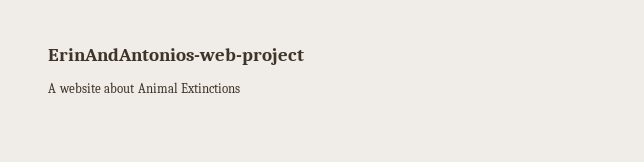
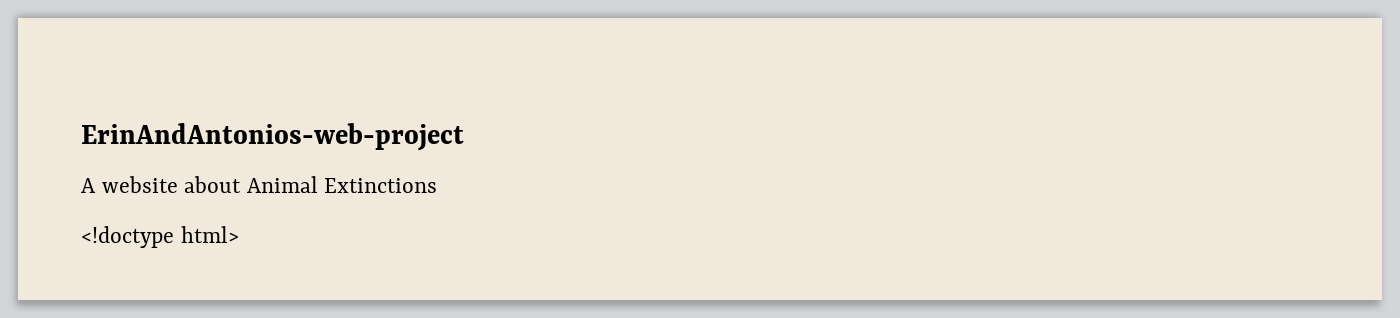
+ <!doctype html>

